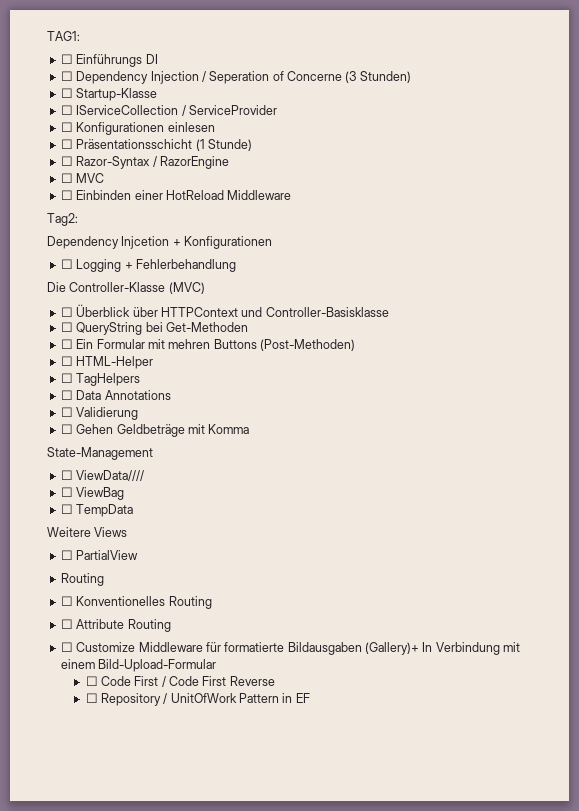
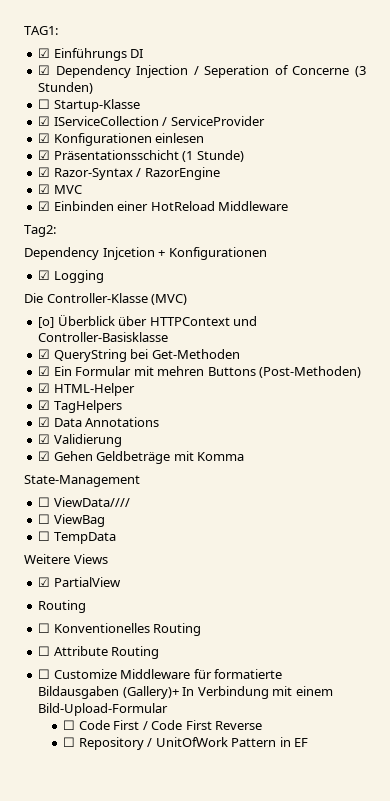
- ☐ Einführungs DI
+ ☑ Einführungs DI
- ☐ Dependency Injection / Seperation of Concerne (3 Stunden)
+ ☑ Dependency Injection / Seperation of Concerne (3 Stunden)
- ☐ IServiceCollection / ServiceProvider
+ ☑ IServiceCollection / ServiceProvider
- ☐ Konfigurationen einlesen
+ ☑ Konfigurationen einlesen
- ☐ Präsentationsschicht (1 Stunde)
+ ☑ Präsentationsschicht (1 Stunde)
- ☐ Razor-Syntax / RazorEngine
+ ☑ Razor-Syntax / RazorEngine
- ☐ MVC
+ ☑ MVC
- ☐ Einbinden einer HotReload Middleware
+ ☑ Einbinden einer HotReload Middleware
- ☐ Logging + Fehlerbehandlung
+ ☑ Logging
- ☐ Überblick über HTTPContext und Controller-Basisklasse
+ [o] Überblick über HTTPContext und Controller-Basisklasse
- ☐ QueryString bei Get-Methoden
+ ☑ QueryString bei Get-Methoden
- ☐ Ein Formular mit mehren Buttons (Post-Methoden)
+ ☑ Ein Formular mit mehren Buttons (Post-Methoden)
- ☐ HTML-Helper
+ ☑ HTML-Helper
- ☐ TagHelpers
+ ☑ TagHelpers
- ☐ Data Annotations
+ ☑ Data Annotations
- ☐ Validierung
+ ☑ Validierung
- ☐ Gehen Geldbeträge mit Komma
+ ☑ Gehen Geldbeträge mit Komma
- ☐ PartialView
+ ☑ PartialView

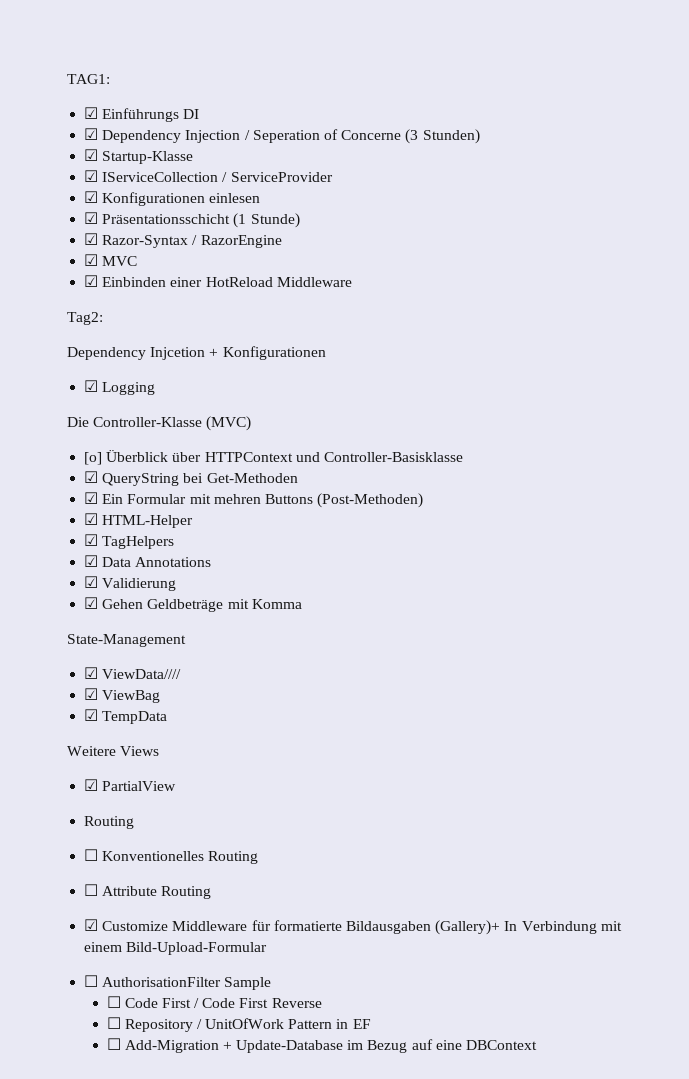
- ☐ Startup-Klasse
+ ☑ Startup-Klasse
- ☐ ViewData////
+ ☑ ViewData////
- ☐ ViewBag
+ ☑ ViewBag
- ☐ TempData
+ ☑ TempData
- ☐ Customize Middleware für formatierte Bildausgaben (Gallery)+ In Verbindung mit einem Bild-Upload-Formular
+ ☑ Customize Middleware für formatierte Bildausgaben (Gallery)+ In Verbindung mit einem Bild-Upload-Formular
+ ☐ AuthorisationFilter Sample
+ ☐ Add-Migration + Update-Database im Bezug auf eine DBContext

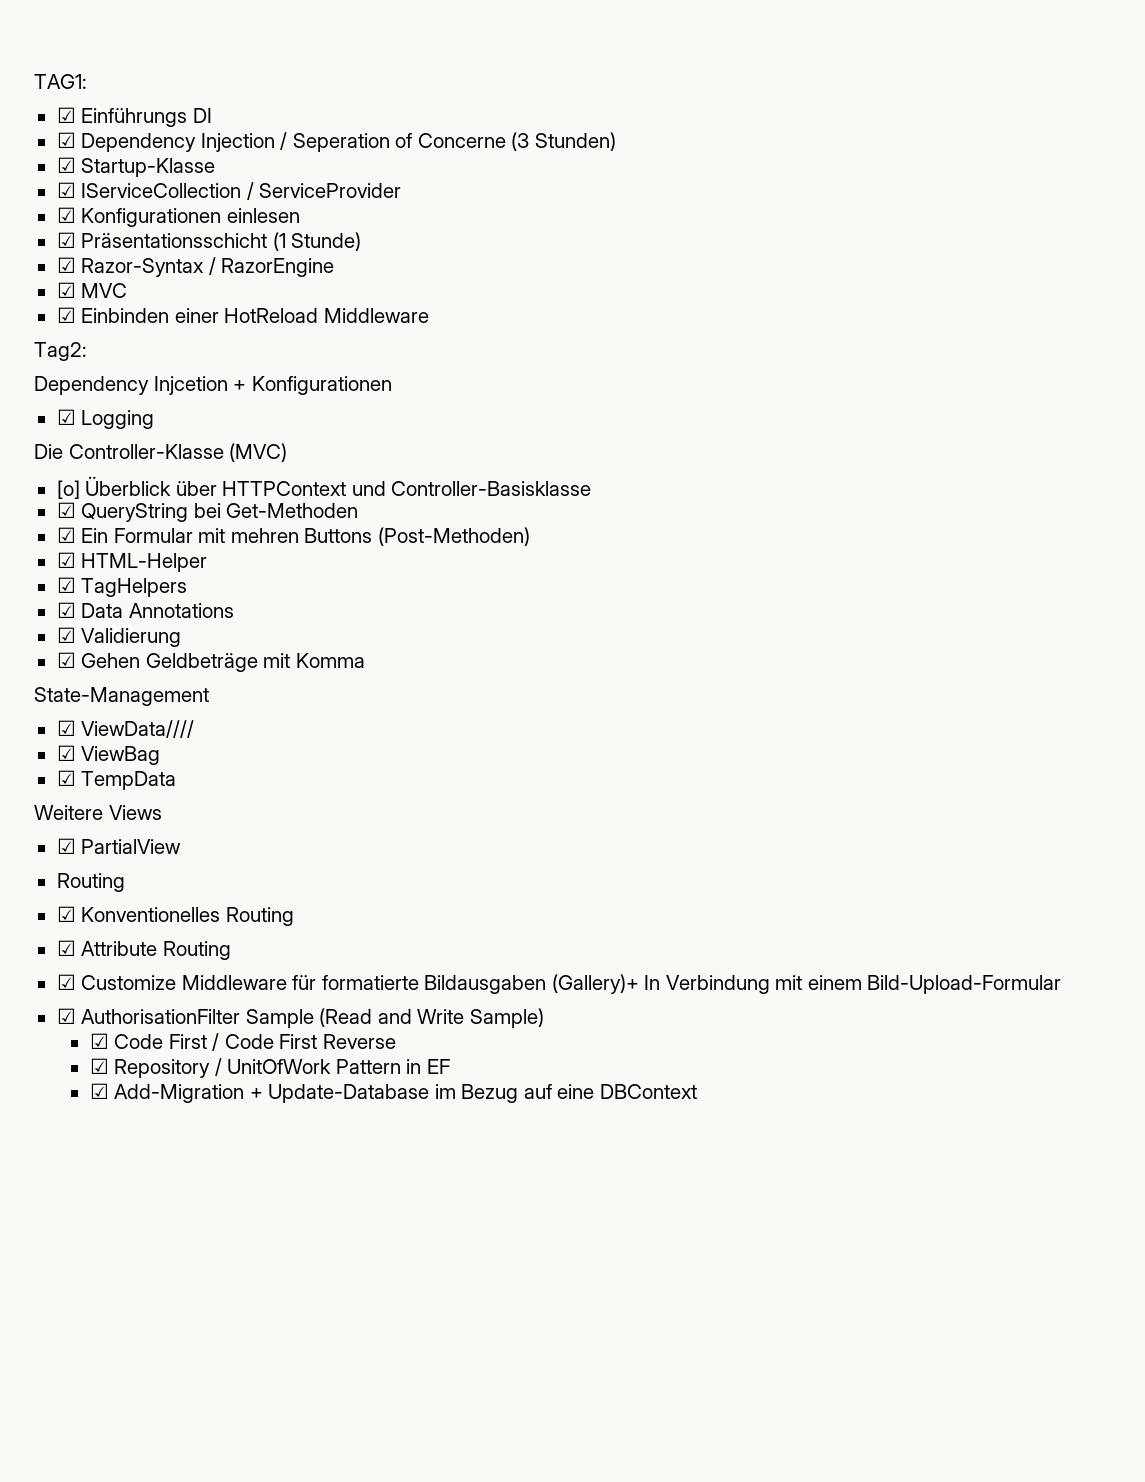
- ☐ Konventionelles Routing
+ ☑ Konventionelles Routing
- ☐ Attribute Routing
+ ☑ Attribute Routing
- ☐ AuthorisationFilter Sample
- ☐ Code First / Code First Reverse
+ ☑ AuthorisationFilter Sample (Read and Write Sample)
+ ☑ Code First / Code First Reverse
- ☐ Repository / UnitOfWork Pattern in EF
+ ☑ Repository / UnitOfWork Pattern in EF
- ☐ Add-Migration + Update-Database im Bezug auf eine DBContext
+ ☑ Add-Migration + Update-Database im Bezug auf eine DBContext

